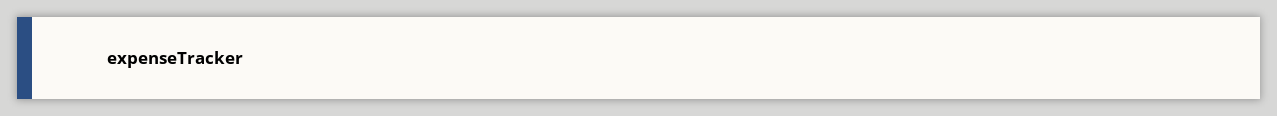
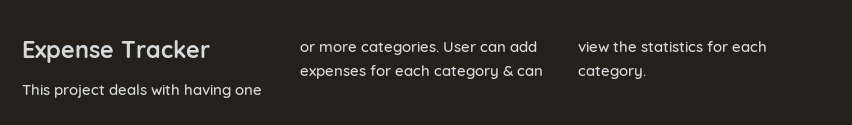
- expenseTracker
+ Expense Tracker
+ This project deals with having one or more categories. User can add expenses for each category & can view the statistics for each category.

